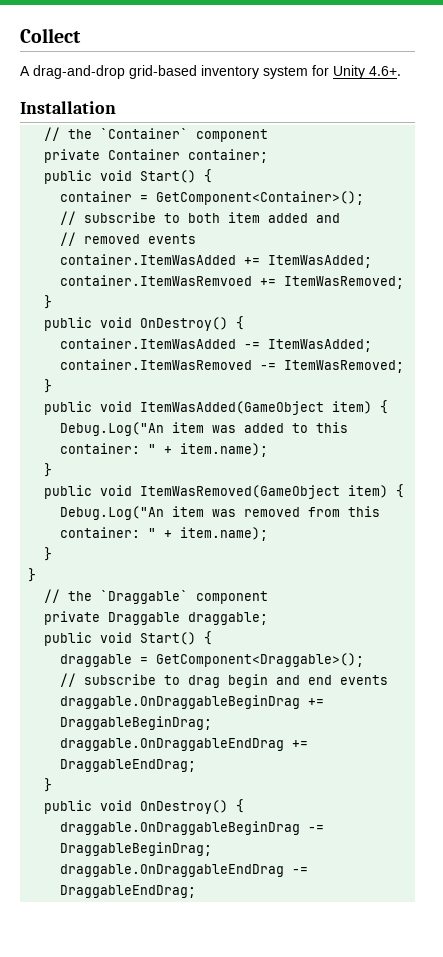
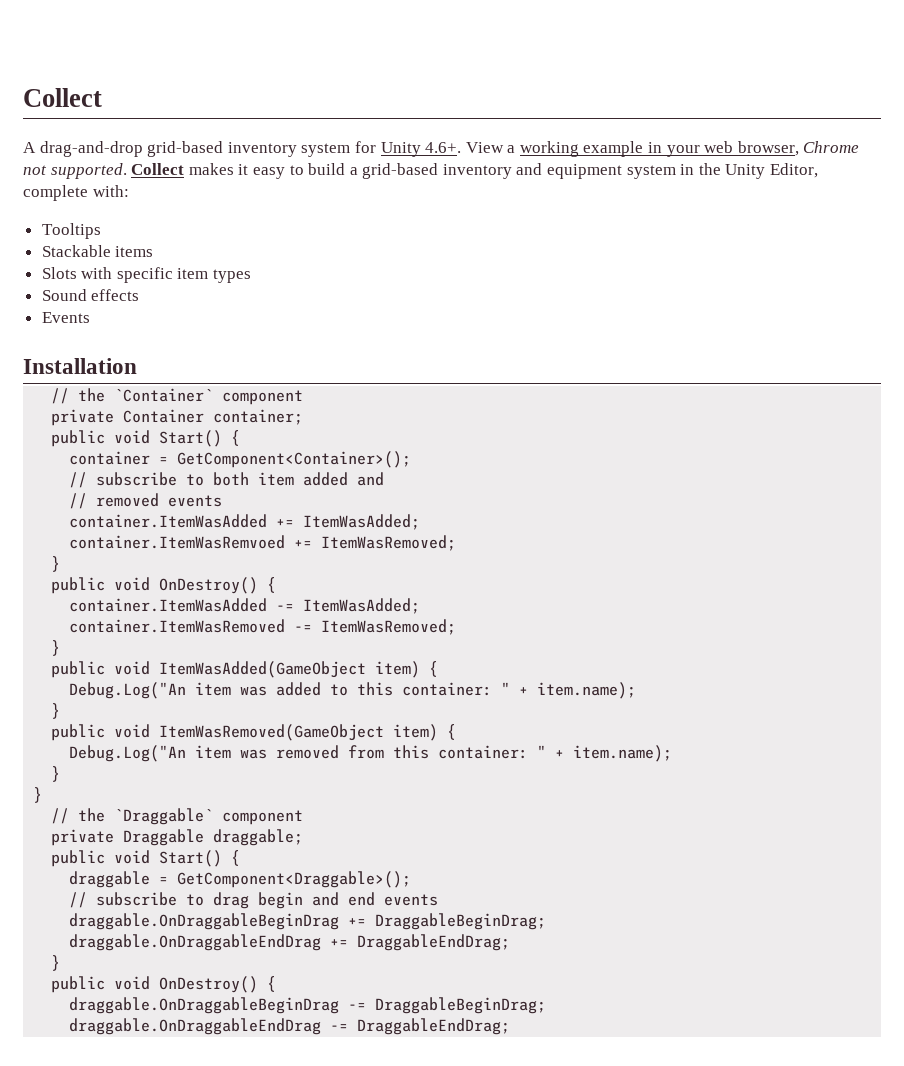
- A drag-and-drop grid-based inventory system for Unity 4.6+.
+ A drag-and-drop grid-based inventory system for Unity 4.6+. View a working example in your web browser, Chrome not supported. Collect makes it easy to build a grid-based inventory and equipment system in the Unity Editor, complete with:
+ Tooltips
+ Stackable items
+ Slots with specific item types
+ Sound effects
+ Events

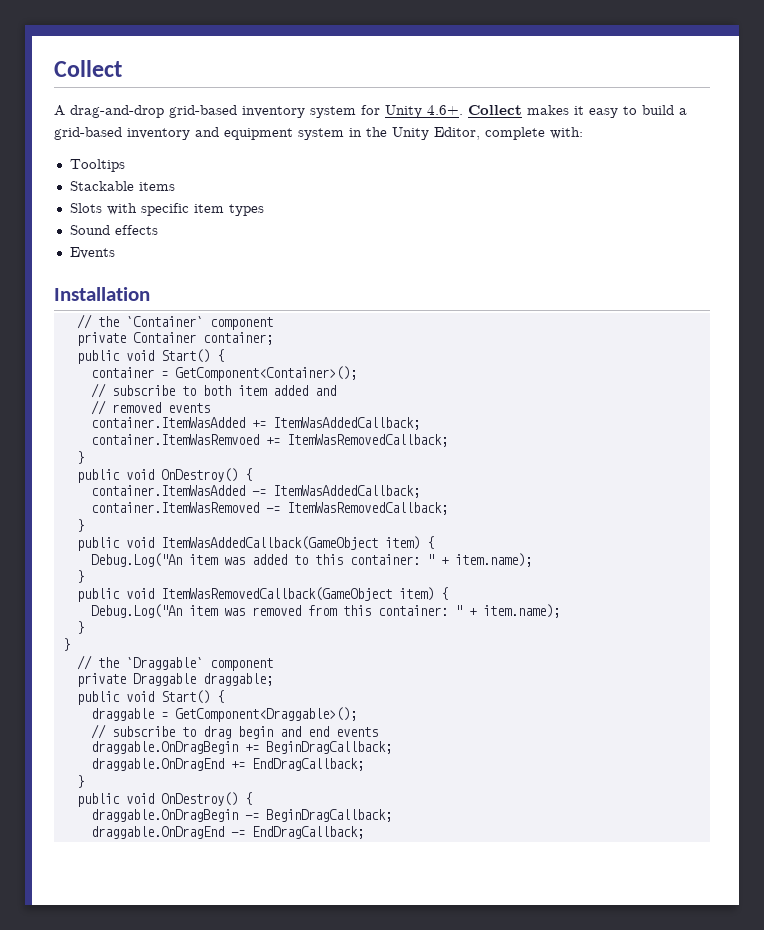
- A drag-and-drop grid-based inventory system for Unity 4.6+. View a working example in your web browser, Chrome not supported. Collect makes it easy to build a grid-based inventory and equipment system in the Unity Editor, complete with:
+ A drag-and-drop grid-based inventory system for Unity 4.6+. Collect makes it easy to build a grid-based inventory and equipment system in the Unity Editor, complete with:
- container.ItemWasAdded += ItemWasAdded;
+ container.ItemWasAdded += ItemWasAddedCallback;
- container.ItemWasRemvoed += ItemWasRemoved;
+ container.ItemWasRemvoed += ItemWasRemovedCallback;
- container.ItemWasAdded -= ItemWasAdded;
+ container.ItemWasAdded -= ItemWasAddedCallback;
- container.ItemWasRemoved -= ItemWasRemoved;
+ container.ItemWasRemoved -= ItemWasRemovedCallback;
  }
- public void ItemWasAdded(GameObject item) {
+ public void ItemWasAddedCallback(GameObject item) {
- public void ItemWasRemoved(GameObject item) {
+ public void ItemWasRemovedCallback(GameObject item) {
- draggable.OnDraggableBeginDrag += DraggableBeginDrag;
- draggable.OnDraggableEndDrag += DraggableEndDrag;
+ draggable.OnDragBegin += BeginDragCallback;
+ draggable.OnDragEnd += EndDragCallback;
  }
  public void OnDestroy() {
- draggable.OnDraggableBeginDrag -= DraggableBeginDrag;
- draggable.OnDraggableEndDrag -= DraggableEndDrag;
+ draggable.OnDragBegin -= BeginDragCallback;
+ draggable.OnDragEnd -= EndDragCallback;

